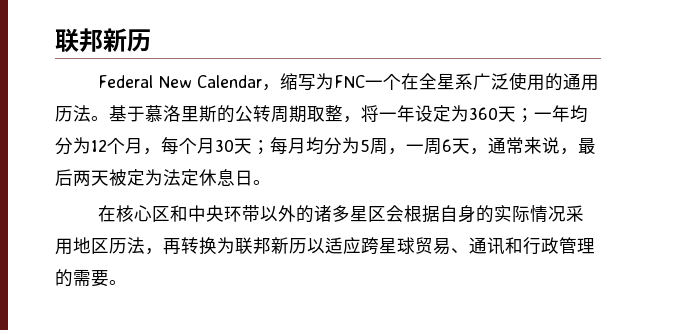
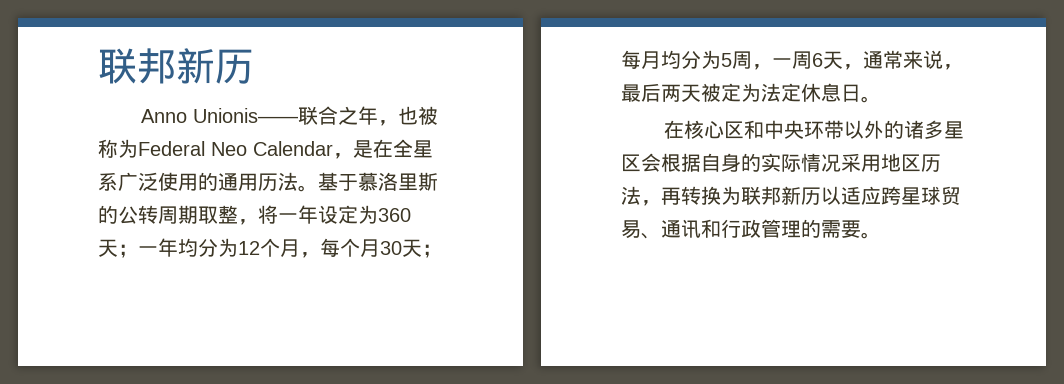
- Federal New Calendar，缩写为FNC一个在全星系广泛使用的通用历法。
+ Anno Unionis——联合之年，也被称为Federal Neo Calendar，是在全星系广泛使用的通用历法。

